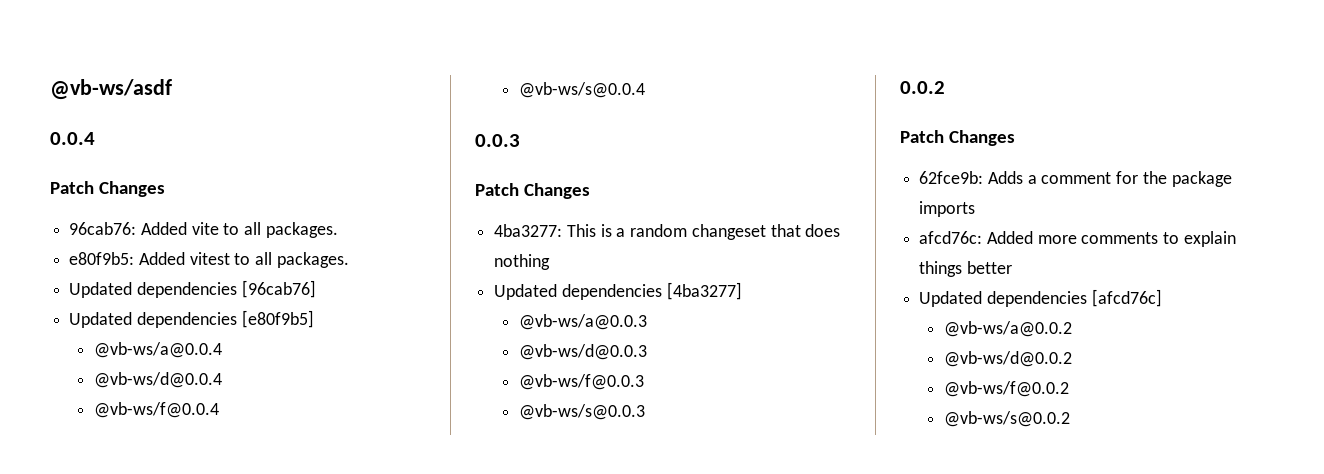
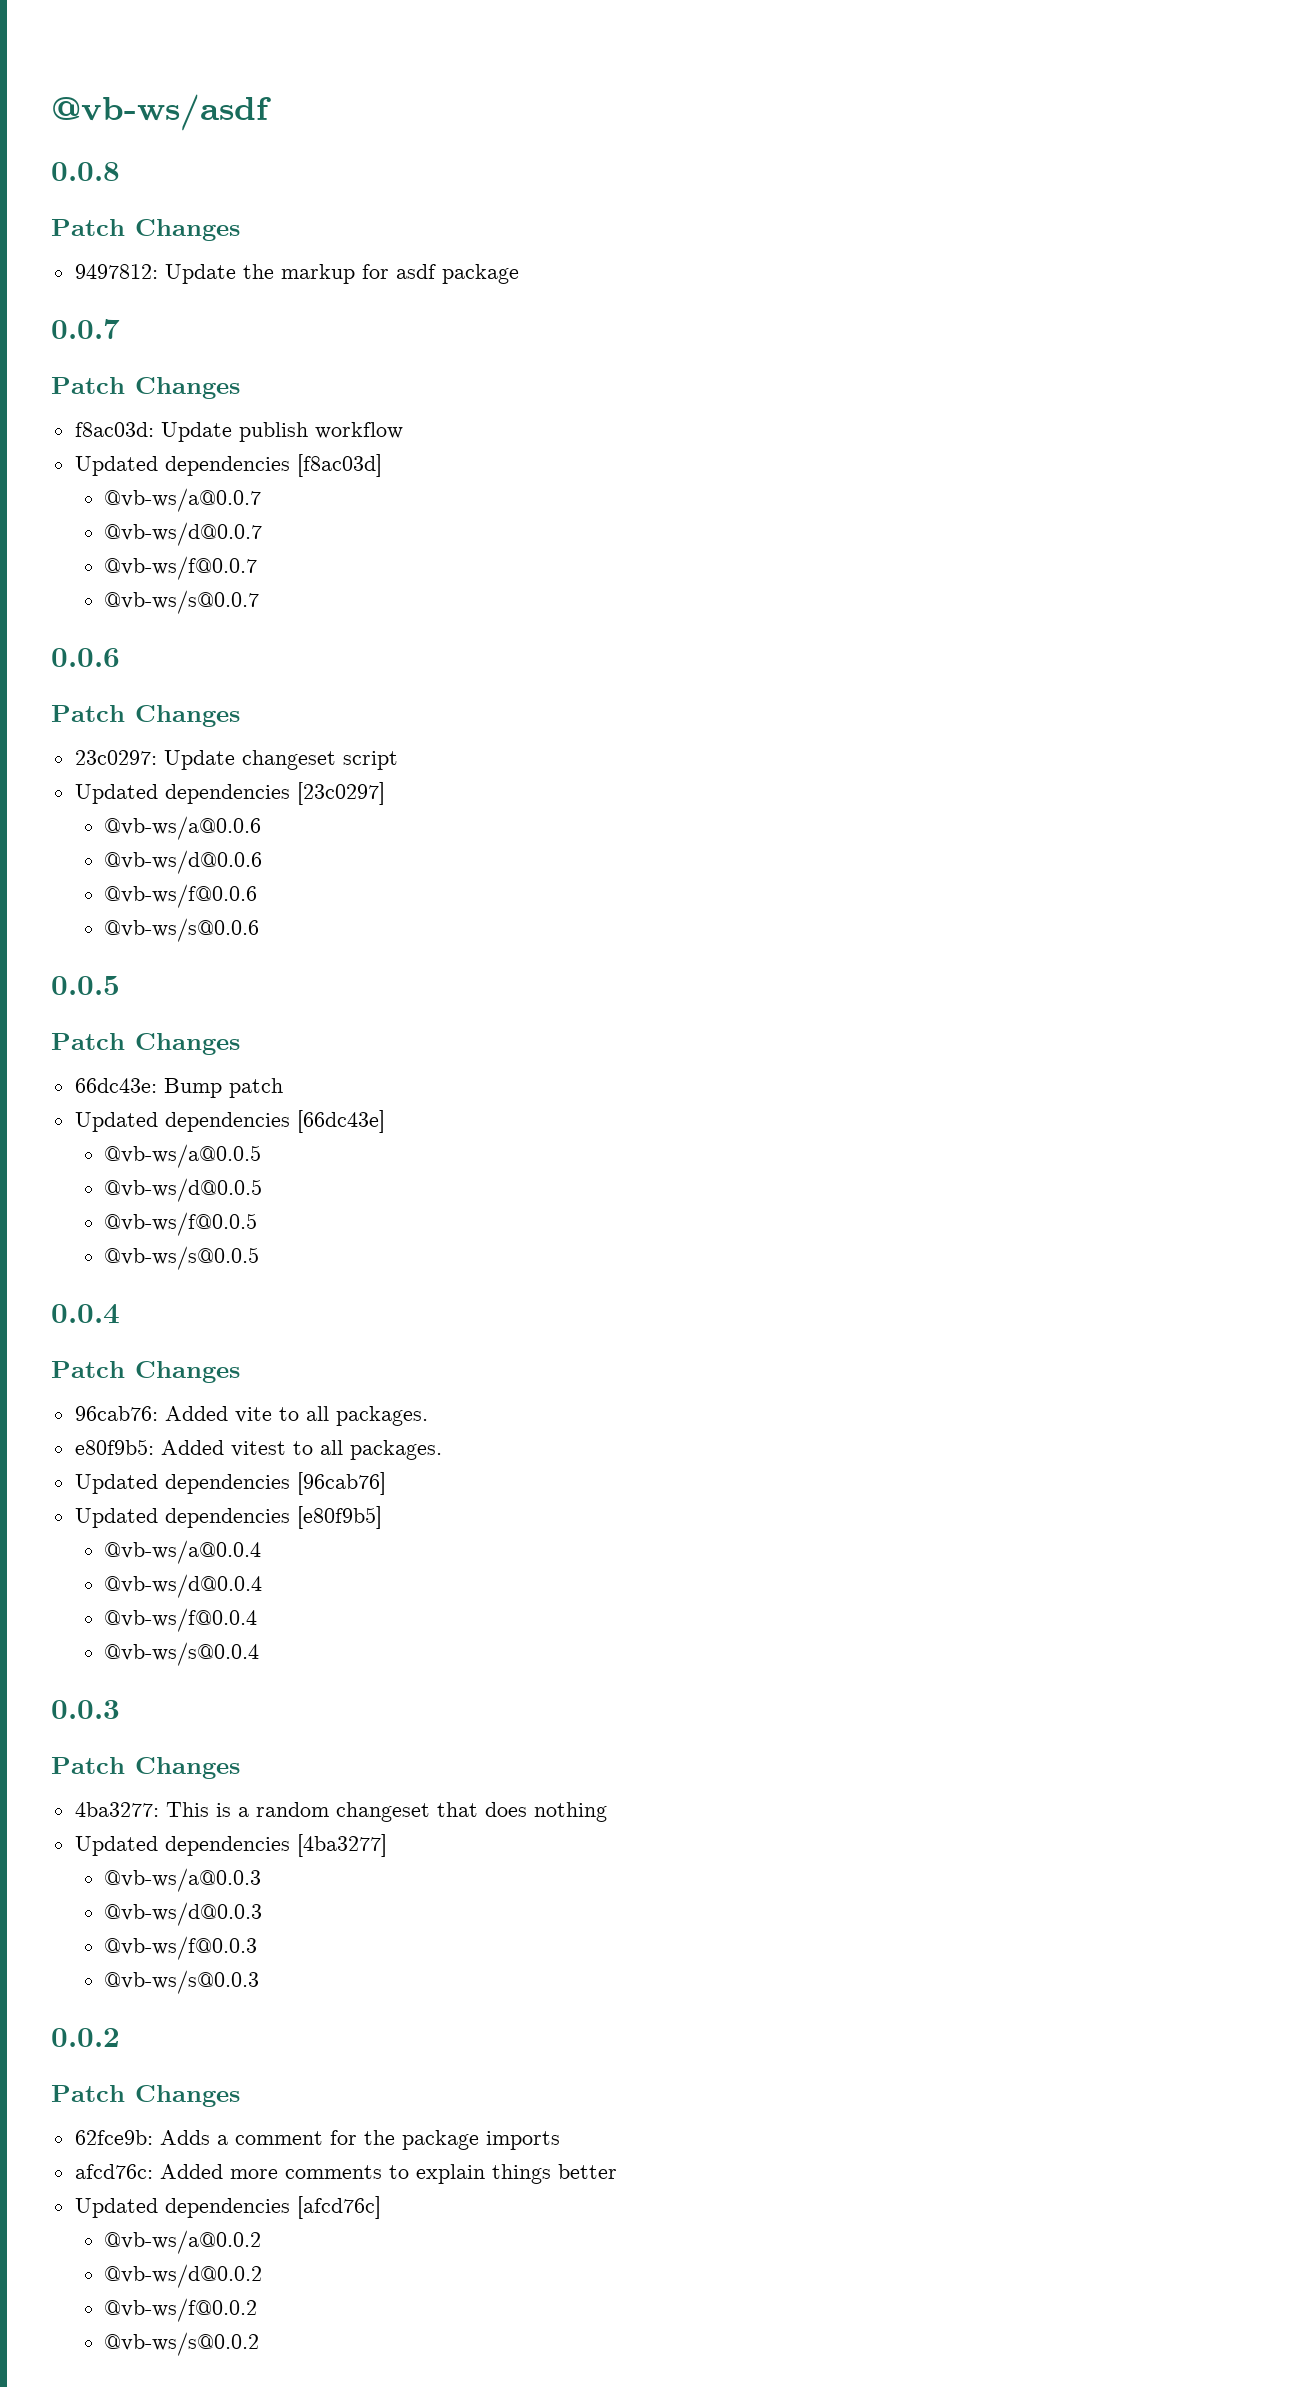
+ 0.0.8
+ Patch Changes
+ 9497812: Update the markup for asdf package
+ 0.0.7
+ Patch Changes
+ f8ac03d: Update publish workflow
+ Updated dependencies [f8ac03d]
+ @vb-ws/a@0.0.7
+ @vb-ws/d@0.0.7
+ @vb-ws/f@0.0.7
+ @vb-ws/s@0.0.7
+ 0.0.6
+ Patch Changes
+ 23c0297: Update changeset script
+ Updated dependencies [23c0297]
+ @vb-ws/a@0.0.6
+ @vb-ws/d@0.0.6
+ @vb-ws/f@0.0.6
+ @vb-ws/s@0.0.6
+ 0.0.5
+ Patch Changes
+ 66dc43e: Bump patch
+ Updated dependencies [66dc43e]
+ @vb-ws/a@0.0.5
+ @vb-ws/d@0.0.5
+ @vb-ws/f@0.0.5
+ @vb-ws/s@0.0.5

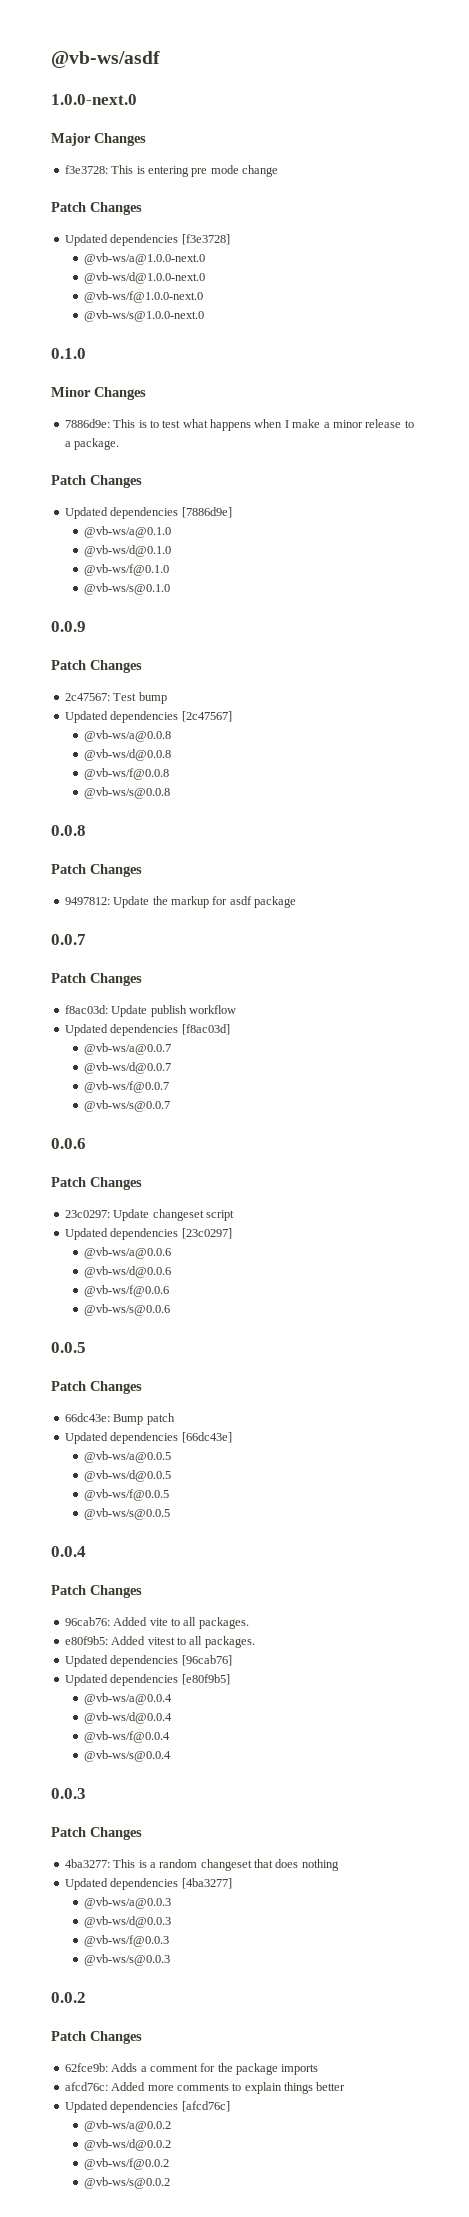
+ 1.0.0-next.0
+ Major Changes
+ f3e3728: This is entering pre mode change
+ Patch Changes
+ Updated dependencies [f3e3728]
+ @vb-ws/a@1.0.0-next.0
+ @vb-ws/d@1.0.0-next.0
+ @vb-ws/f@1.0.0-next.0
+ @vb-ws/s@1.0.0-next.0
+ 0.1.0
+ Minor Changes
+ 7886d9e: This is to test what happens when I make a minor release to a package.
+ Patch Changes
+ Updated dependencies [7886d9e]
+ @vb-ws/a@0.1.0
+ @vb-ws/d@0.1.0
+ @vb-ws/f@0.1.0
+ @vb-ws/s@0.1.0
+ 0.0.9
+ Patch Changes
+ 2c47567: Test bump
+ Updated dependencies [2c47567]
+ @vb-ws/a@0.0.8
+ @vb-ws/d@0.0.8
+ @vb-ws/f@0.0.8
+ @vb-ws/s@0.0.8

